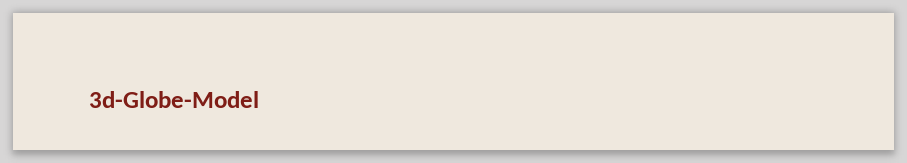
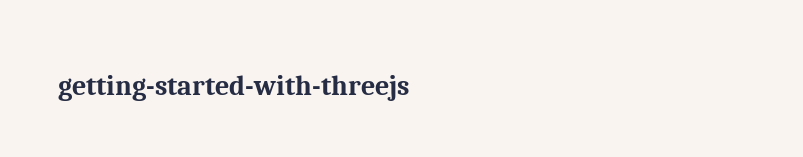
- 3d-Globe-Model
+ getting-started-with-threejs

